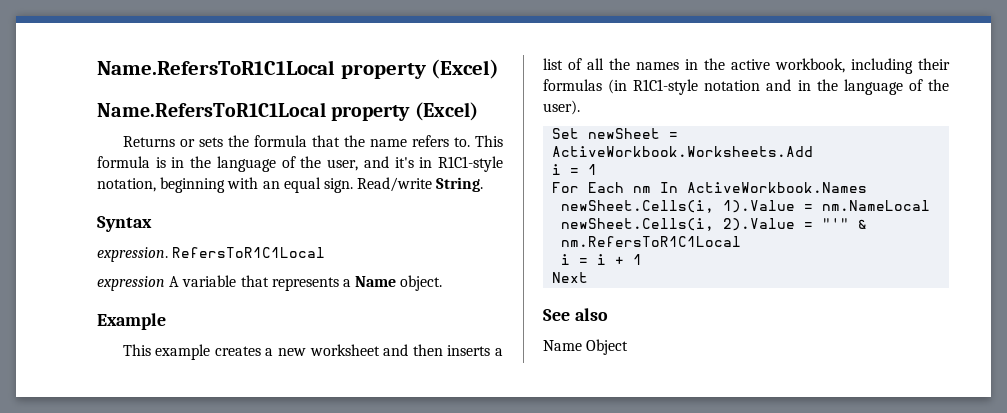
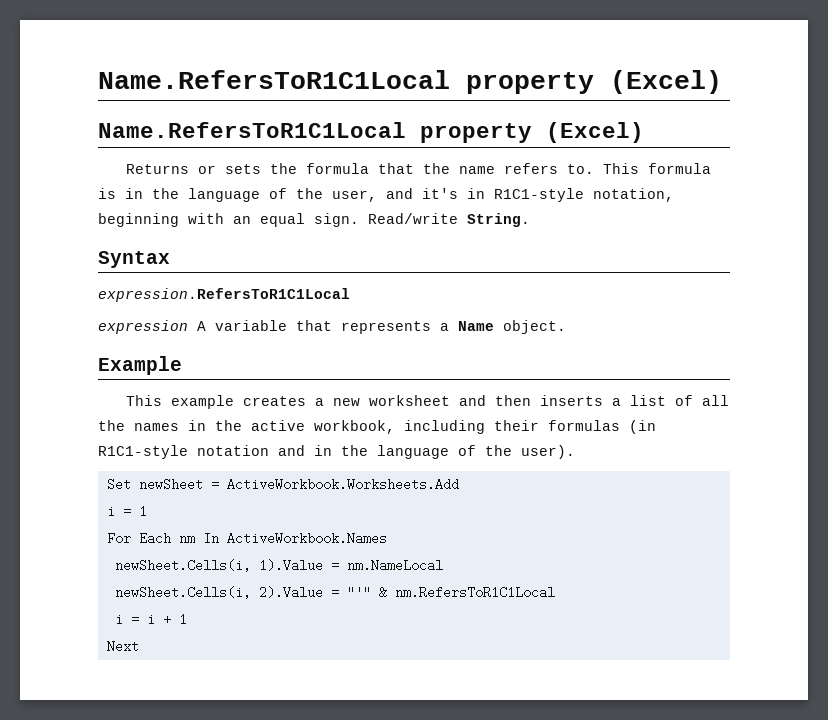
- expression. RefersToR1C1Local
+ expression.RefersToR1C1Local
- See also
- Name Object

